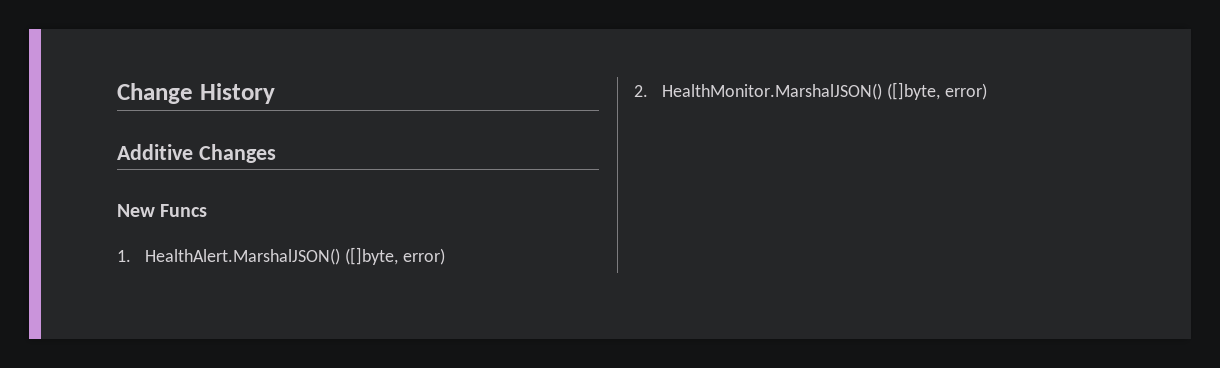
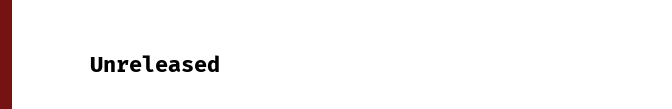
- Change History
- Additive Changes
- New Funcs
- 1. HealthAlert.MarshalJSON() ([]byte, error)
- 2. HealthMonitor.MarshalJSON() ([]byte, error)
+ Unreleased

